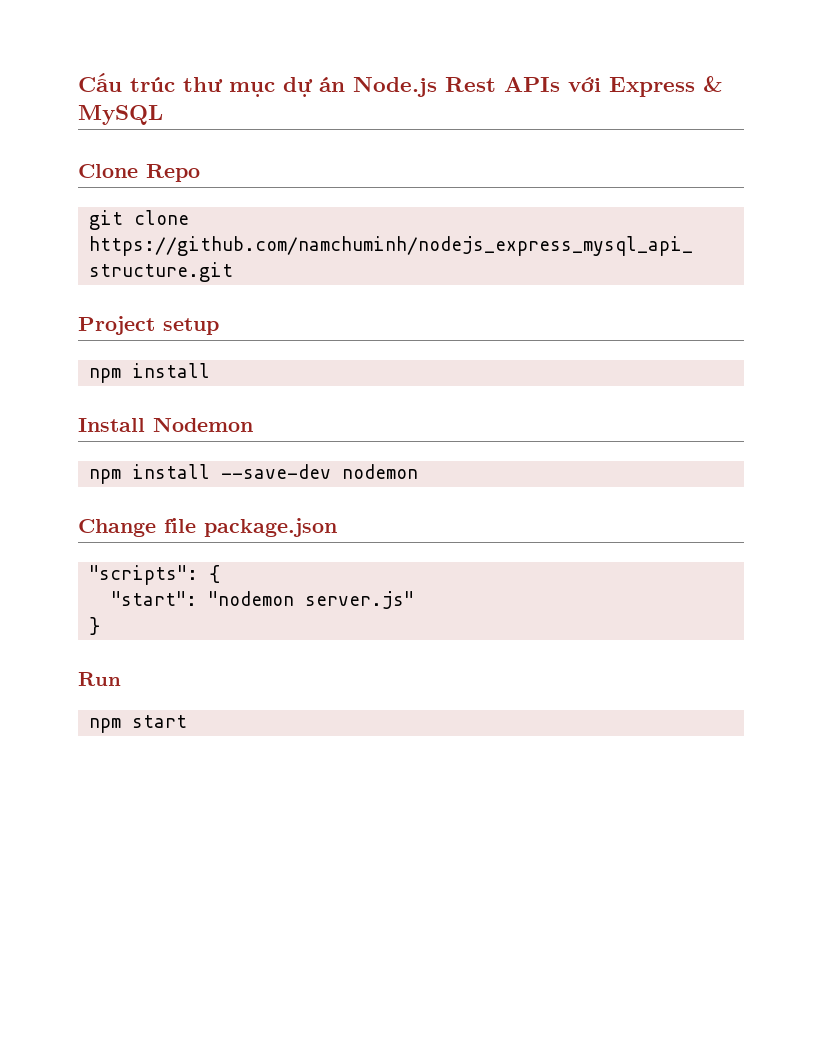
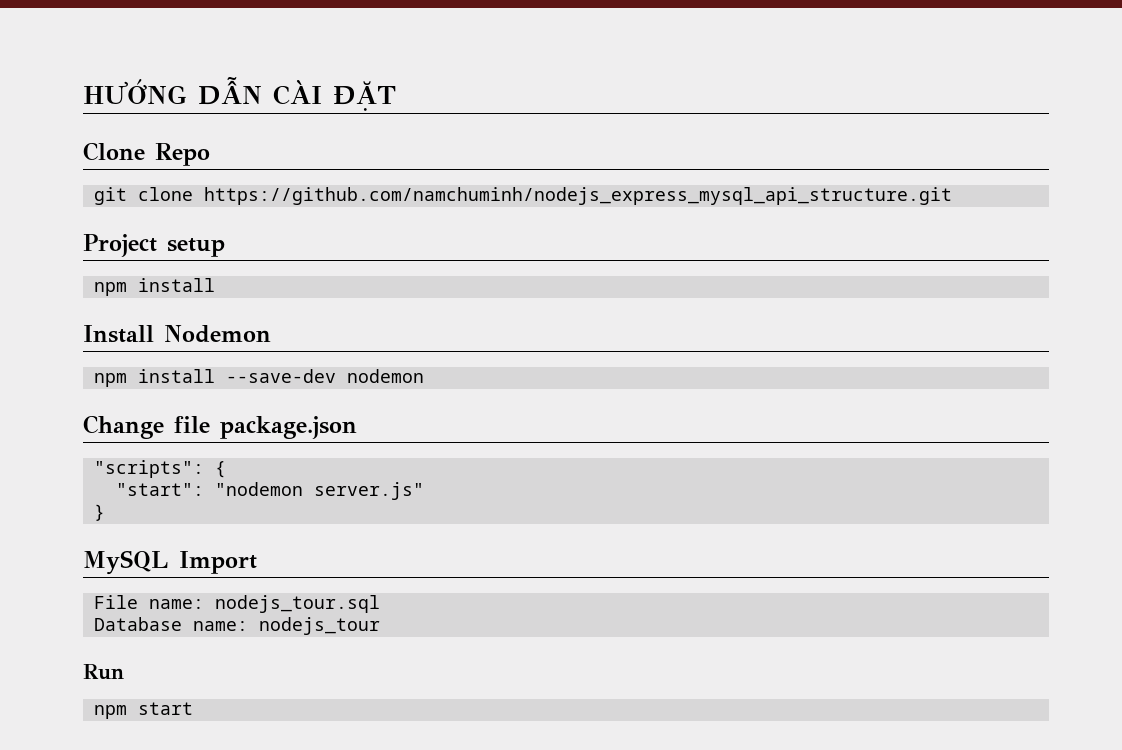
- Cấu trúc thư mục dự án Node.js Rest APIs với Express & MySQL
+ HƯỚNG DẪN CÀI ĐẶT
+ MySQL Import
+ File name: nodejs_tour.sql
+ Database name: nodejs_tour

